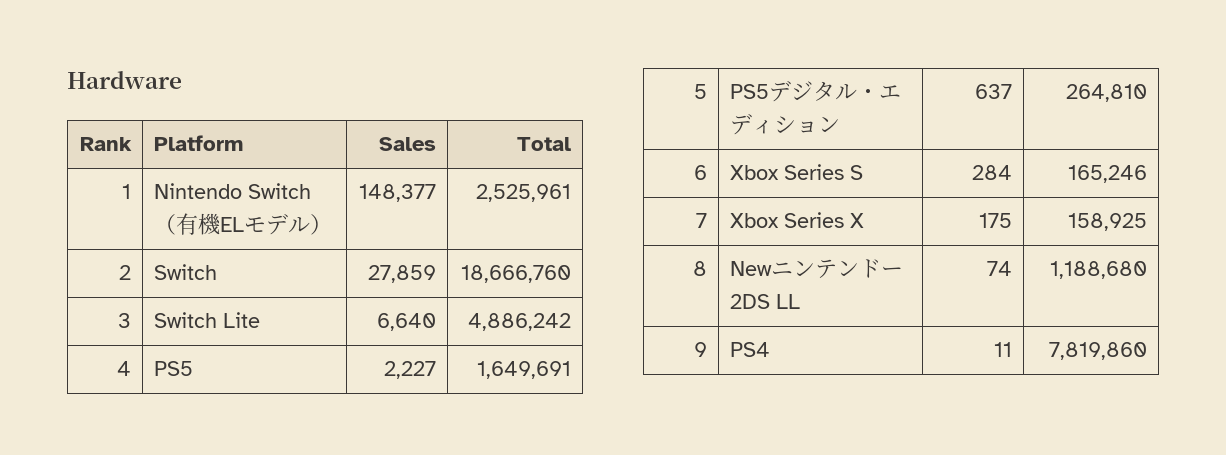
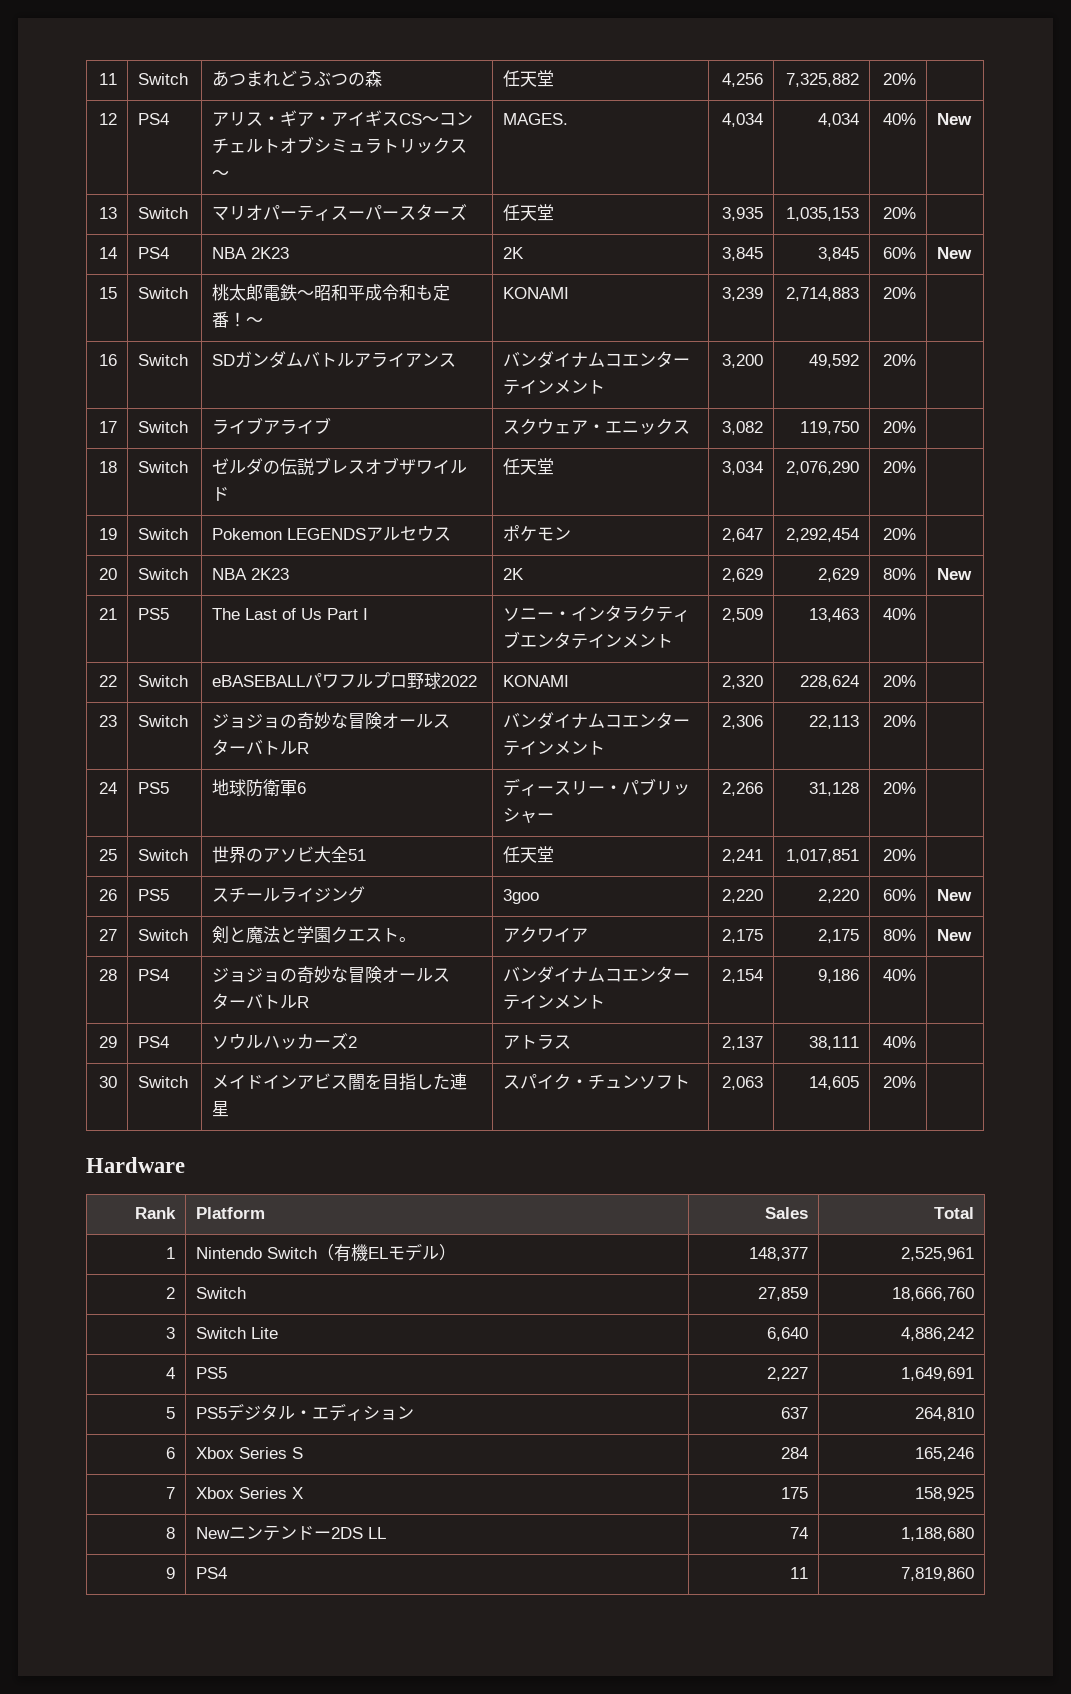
+ 11 | Switch | あつまれどうぶつの森 | 任天堂 | 4,256 | 7,325,882 | 20% |
+ 12 | PS4 | アリス・ギア・アイギスCS〜コンチェルトオブシミュラトリックス〜 | MAGES. | 4,034 | 4,034 | 40% | New
+ 13 | Switch | マリオパーティスーパースターズ | 任天堂 | 3,935 | 1,035,153 | 20% |
+ 14 | PS4 | NBA 2K23 | 2K | 3,845 | 3,845 | 60% | New
+ 15 | Switch | 桃太郎電鉄〜昭和平成令和も定番！〜 | KONAMI | 3,239 | 2,714,883 | 20% |
+ 16 | Switch | SDガンダムバトルアライアンス | バンダイナムコエンターテインメント | 3,200 | 49,592 | 20% |
+ 17 | Switch | ライブアライブ | スクウェア・エニックス | 3,082 | 119,750 | 20% |
+ 18 | Switch | ゼルダの伝説ブレスオブザワイルド | 任天堂 | 3,034 | 2,076,290 | 20% |
+ 19 | Switch | Pokemon LEGENDSアルセウス | ポケモン | 2,647 | 2,292,454 | 20% |
+ 20 | Switch | NBA 2K23 | 2K | 2,629 | 2,629 | 80% | New
+ 21 | PS5 | The Last of Us Part I | ソニー・インタラクティブエンタテインメント | 2,509 | 13,463 | 40% |
+ 22 | Switch | eBASEBALLパワフルプロ野球2022 | KONAMI | 2,320 | 228,624 | 20% |
+ 23 | Switch | ジョジョの奇妙な冒険オールスターバトルR | バンダイナムコエンターテインメント | 2,306 | 22,113 | 20% |
+ 24 | PS5 | 地球防衛軍6 | ディースリー・パブリッシャー | 2,266 | 31,128 | 20% |
+ 25 | Switch | 世界のアソビ大全51 | 任天堂 | 2,241 | 1,017,851 | 20% |
+ 26 | PS5 | スチールライジング | 3goo | 2,220 | 2,220 | 60% | New
+ 27 | Switch | 剣と魔法と学園クエスト。 | アクワイア | 2,175 | 2,175 | 80% | New
+ 28 | PS4 | ジョジョの奇妙な冒険オールスターバトルR | バンダイナムコエンターテインメント | 2,154 | 9,186 | 40% |
+ 29 | PS4 | ソウルハッカーズ2 | アトラス | 2,137 | 38,111 | 40% |
+ 30 | Switch | メイドインアビス闇を目指した連星 | スパイク・チュンソフト | 2,063 | 14,605 | 20% |

